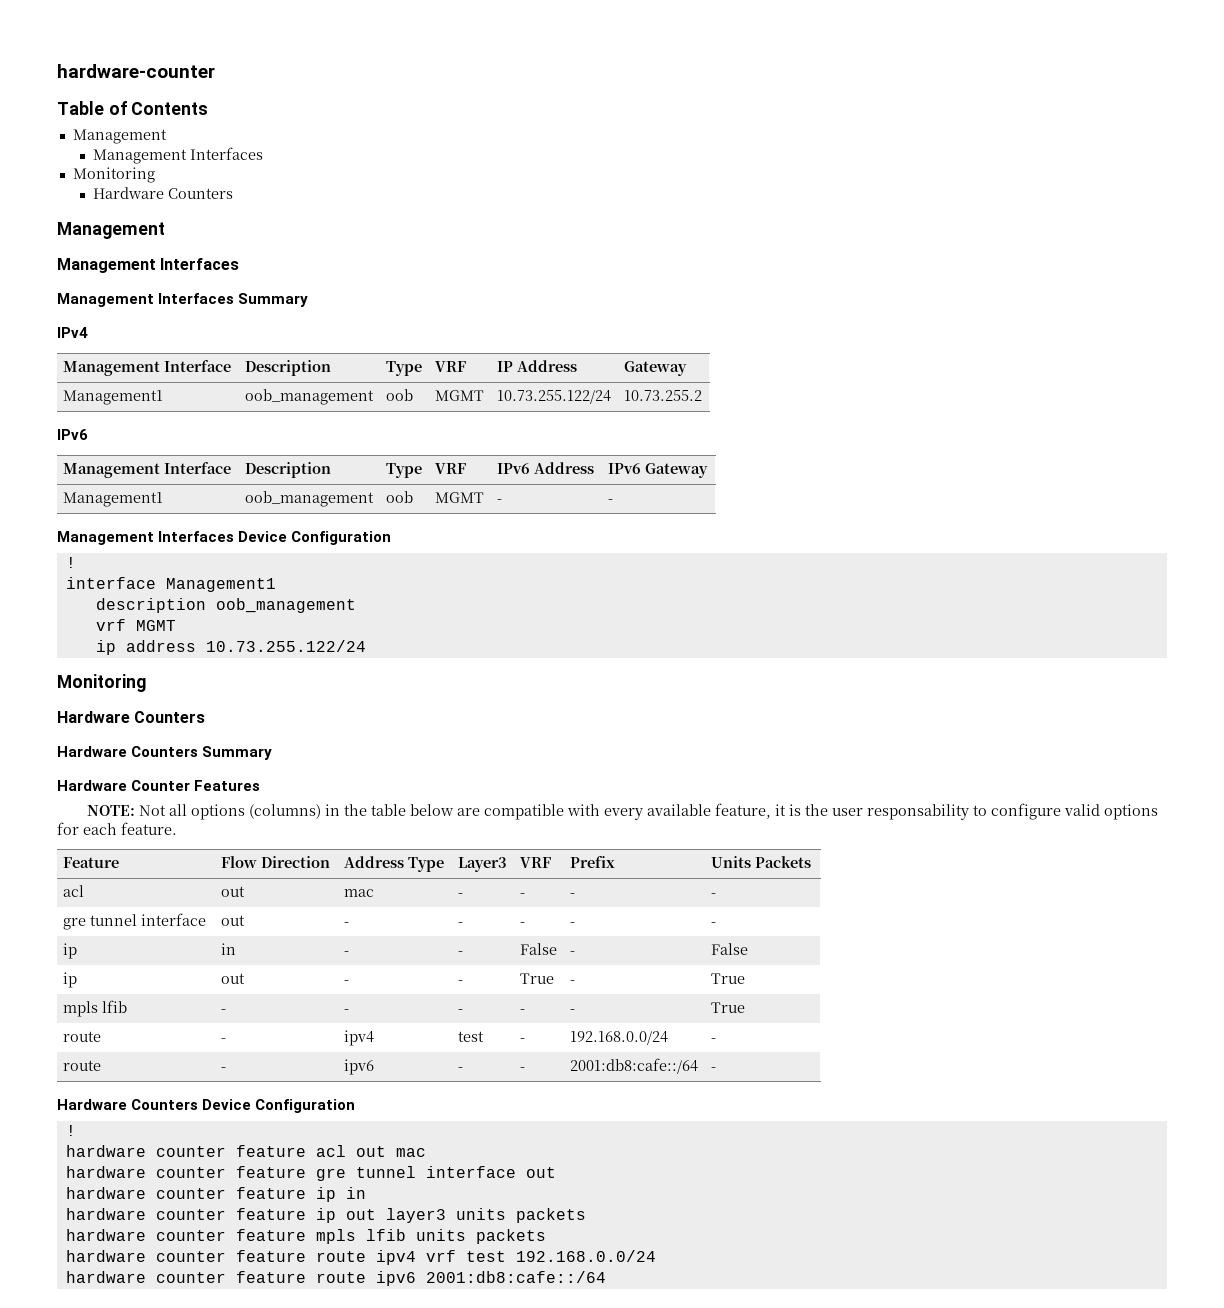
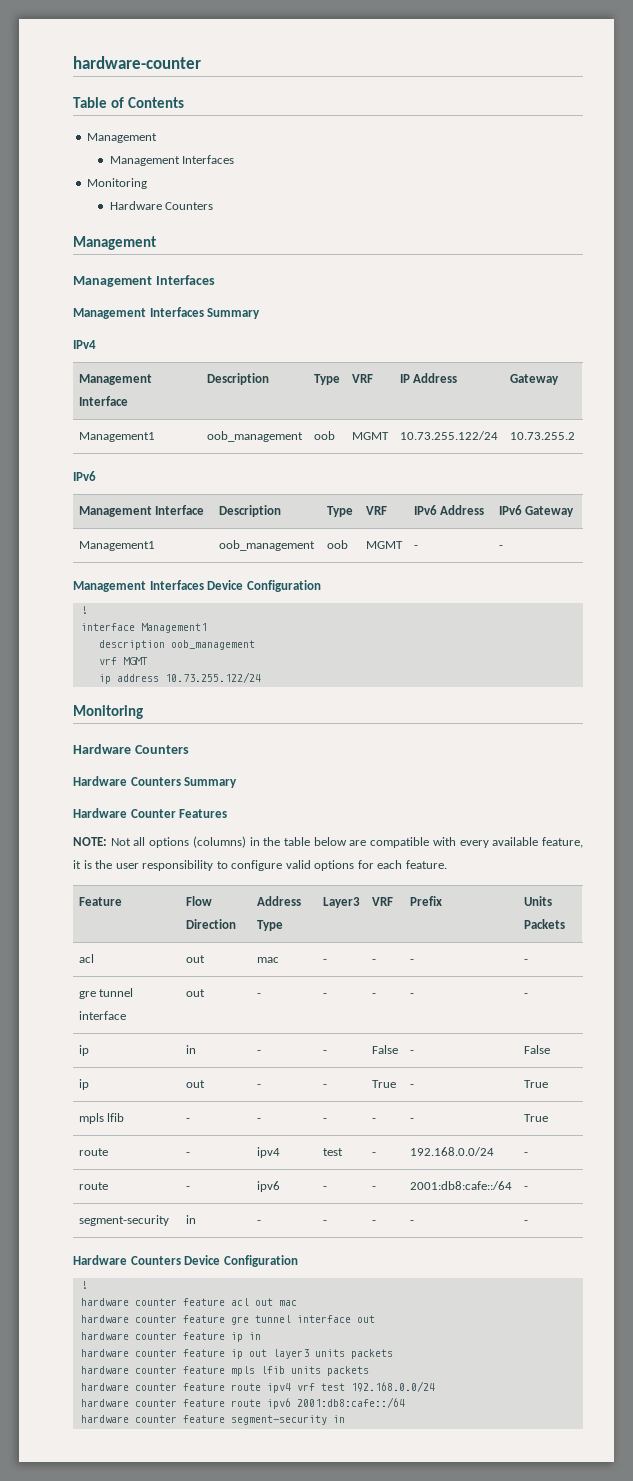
- NOTE: Not all options (columns) in the table below are compatible with every available feature, it is the user responsability to configure valid options for each feature.
+ NOTE: Not all options (columns) in the table below are compatible with every available feature, it is the user responsibility to configure valid options for each feature.
+ segment-security | in | - | - | - | - | -
+ hardware counter feature segment-security in

